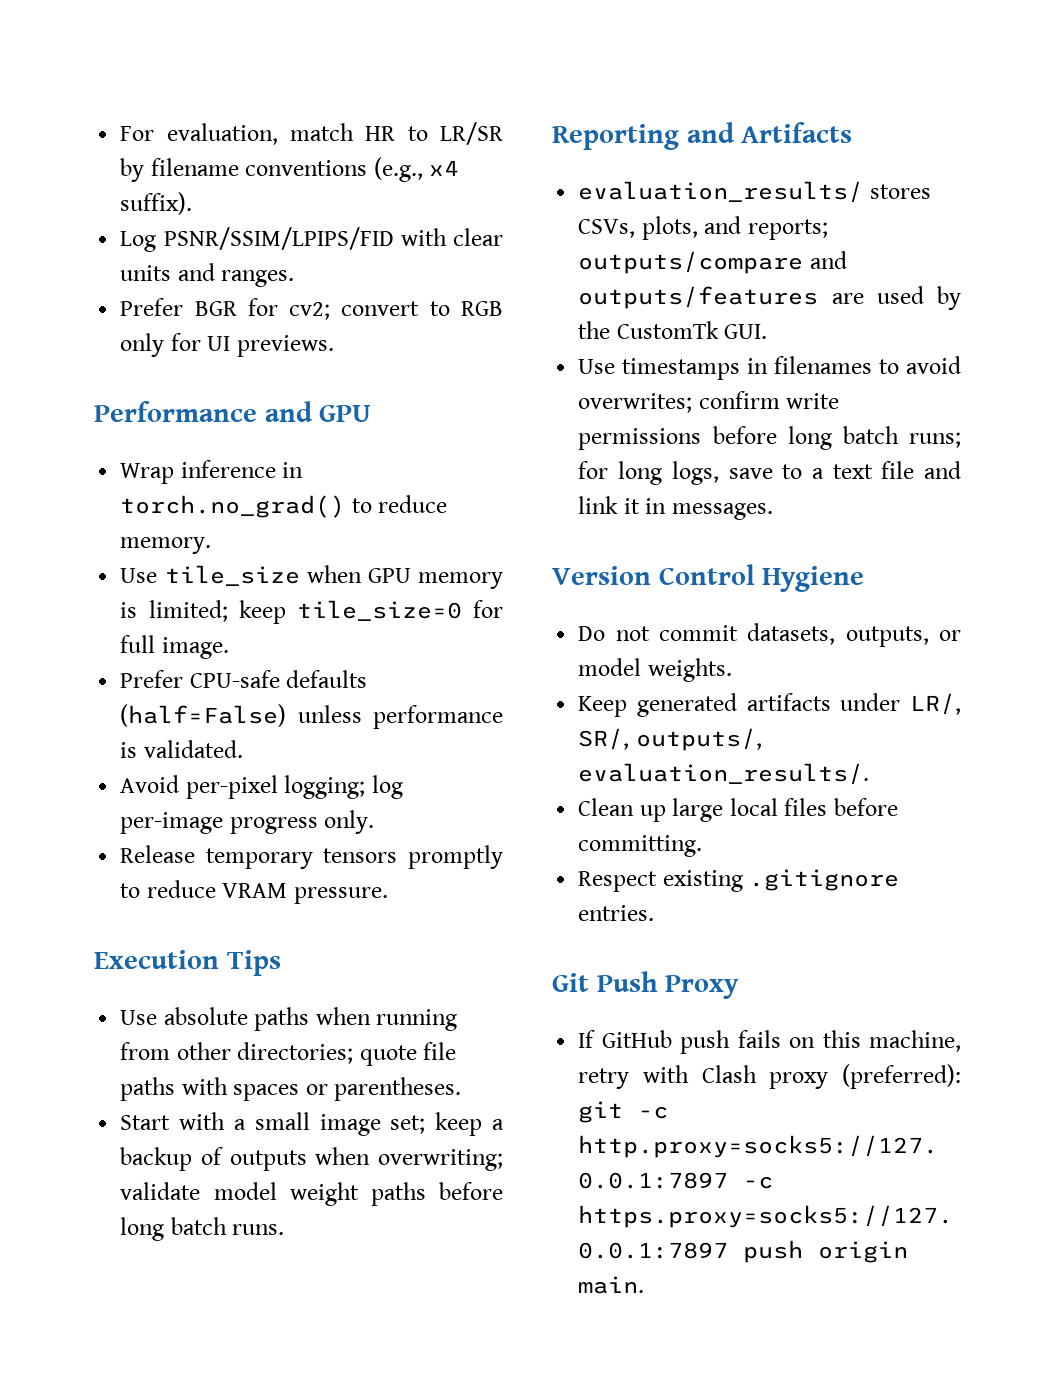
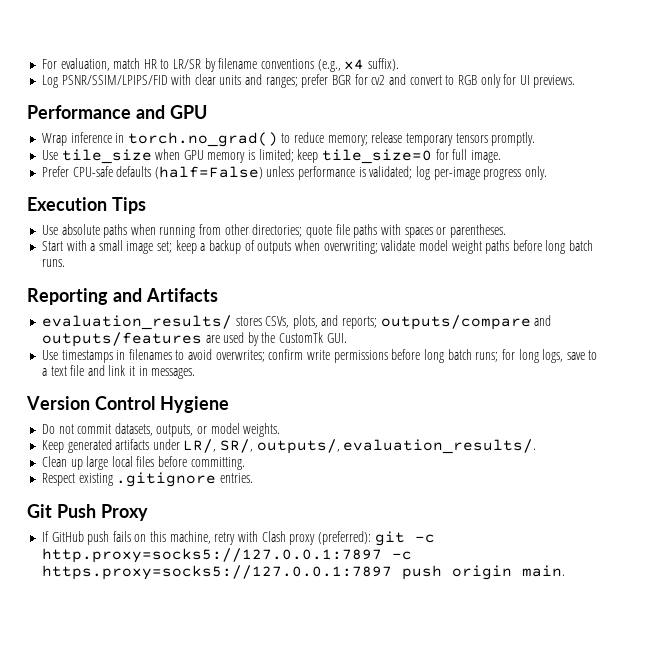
- Log PSNR/SSIM/LPIPS/FID with clear units and ranges.
- Prefer BGR for cv2; convert to RGB only for UI previews.
+ Log PSNR/SSIM/LPIPS/FID with clear units and ranges; prefer BGR for cv2 and convert to RGB only for UI previews.
- Wrap inference in torch.no_grad() to reduce memory.
+ Wrap inference in torch.no_grad() to reduce memory; release temporary tensors promptly.
- Prefer CPU-safe defaults (half=False) unless performance is validated.
- Avoid per-pixel logging; log per-image progress only.
+ Prefer CPU-safe defaults (half=False) unless performance is validated; log per-image progress only.
- Release temporary tensors promptly to reduce VRAM pressure.

